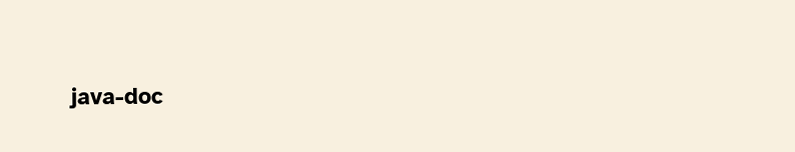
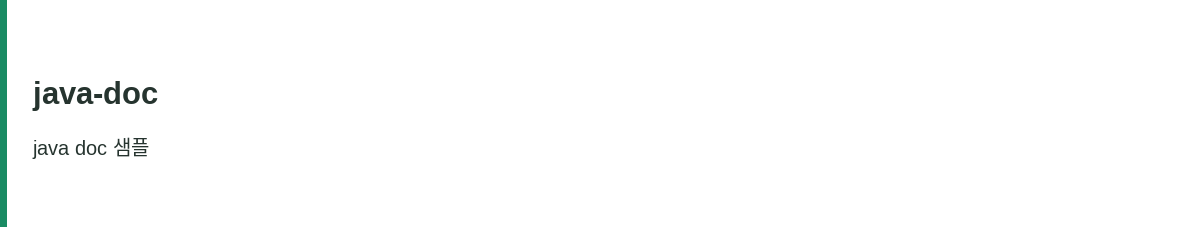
+ java doc 샘플

